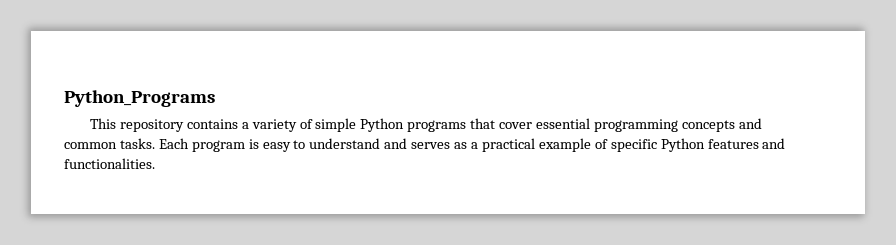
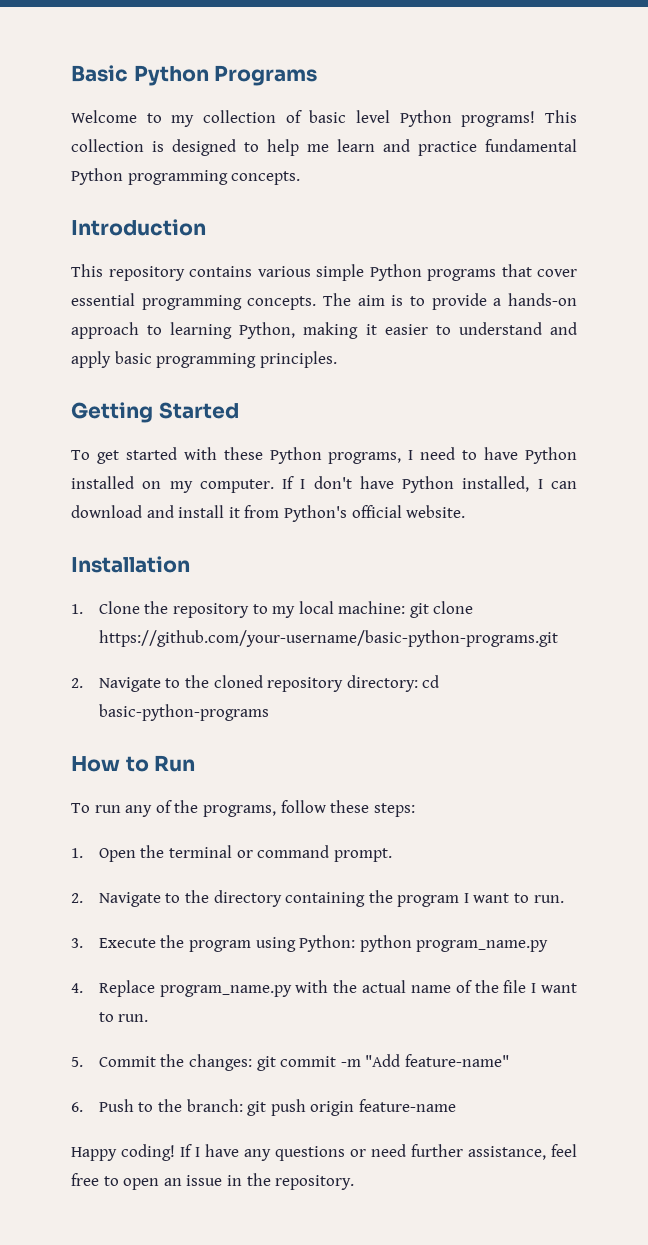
- Python_Programs
+ Basic Python Programs
+ Welcome to my collection of basic level Python programs! This collection is designed to help me learn and practice fundamental Python programming concepts.
+ Introduction
- This repository contains a variety of simple Python programs that cover essential programming concepts and common tasks. Each program is easy to understand and serves as a practical example of specific Python features and functionalities.
+ This repository contains various simple Python programs that cover essential programming concepts. The aim is to provide a hands-on approach to learning Python, making it easier to understand and apply basic programming principles.
+ Getting Started
+ To get started with these Python programs, I need to have Python installed on my computer. If I don't have Python installed, I can download and install it from Python's official website.
+ Installation
+ 1. Clone the repository to my local machine: git clone https://github.com/your-username/basic-python-programs.git
+ 2. Navigate to the cloned repository directory: cd basic-python-programs
+ How to Run
+ To run any of the programs, follow these steps:
+ 1. Open the terminal or command prompt.
+ 2. Navigate to the directory containing the program I want to run.
+ 3. Execute the program using Python: python program_name.py
+ 4. Replace program_name.py with the actual name of the file I want to run.
+ 5. Commit the changes: git commit -m "Add feature-name"
+ 6. Push to the branch: git push origin feature-name
+ Happy coding! If I have any questions or need further assistance, feel free to open an issue in the repository.

